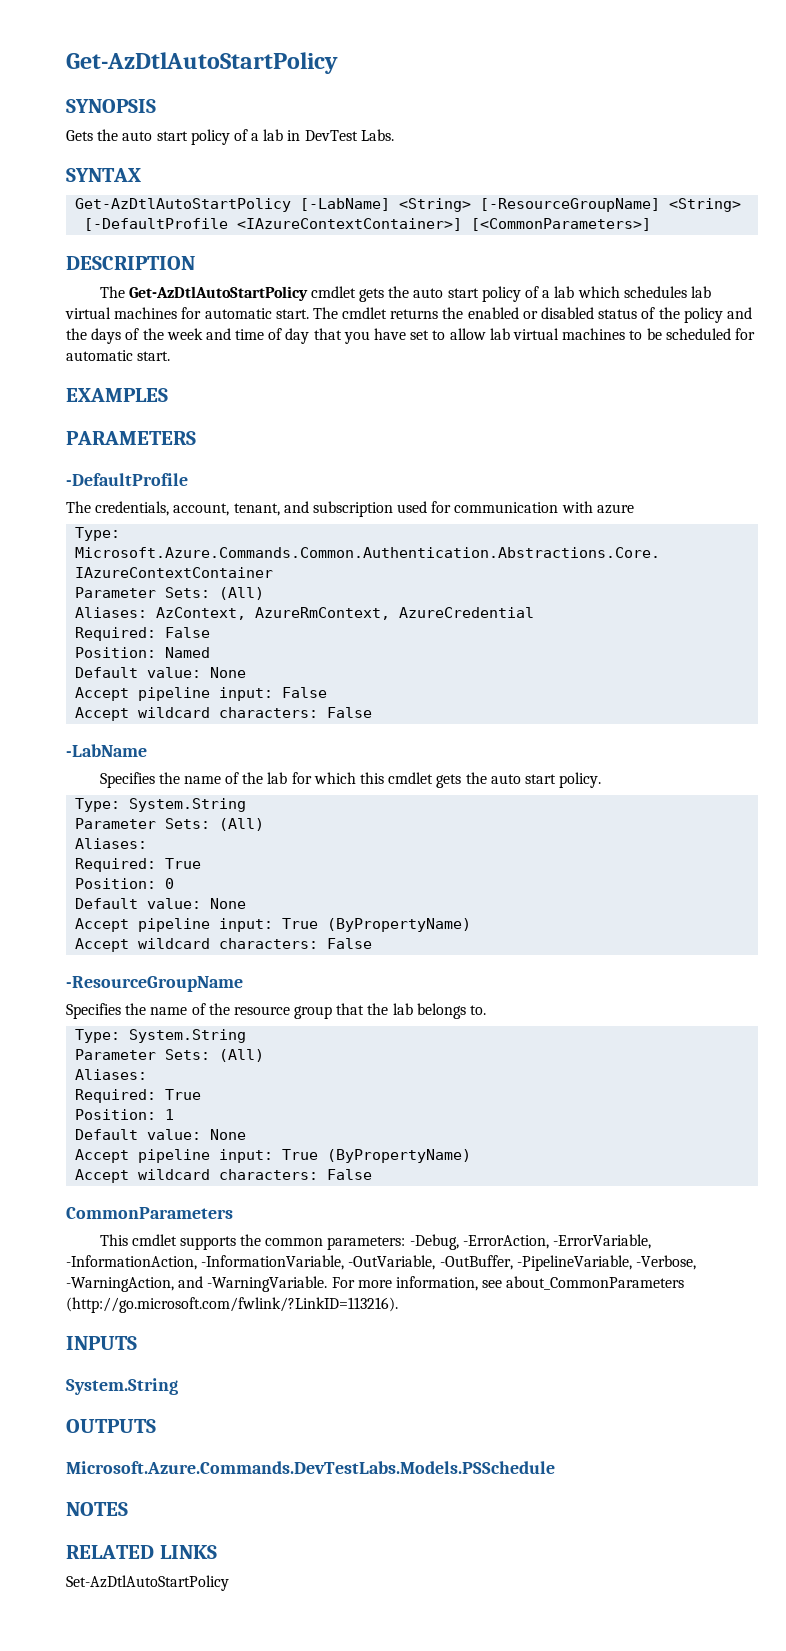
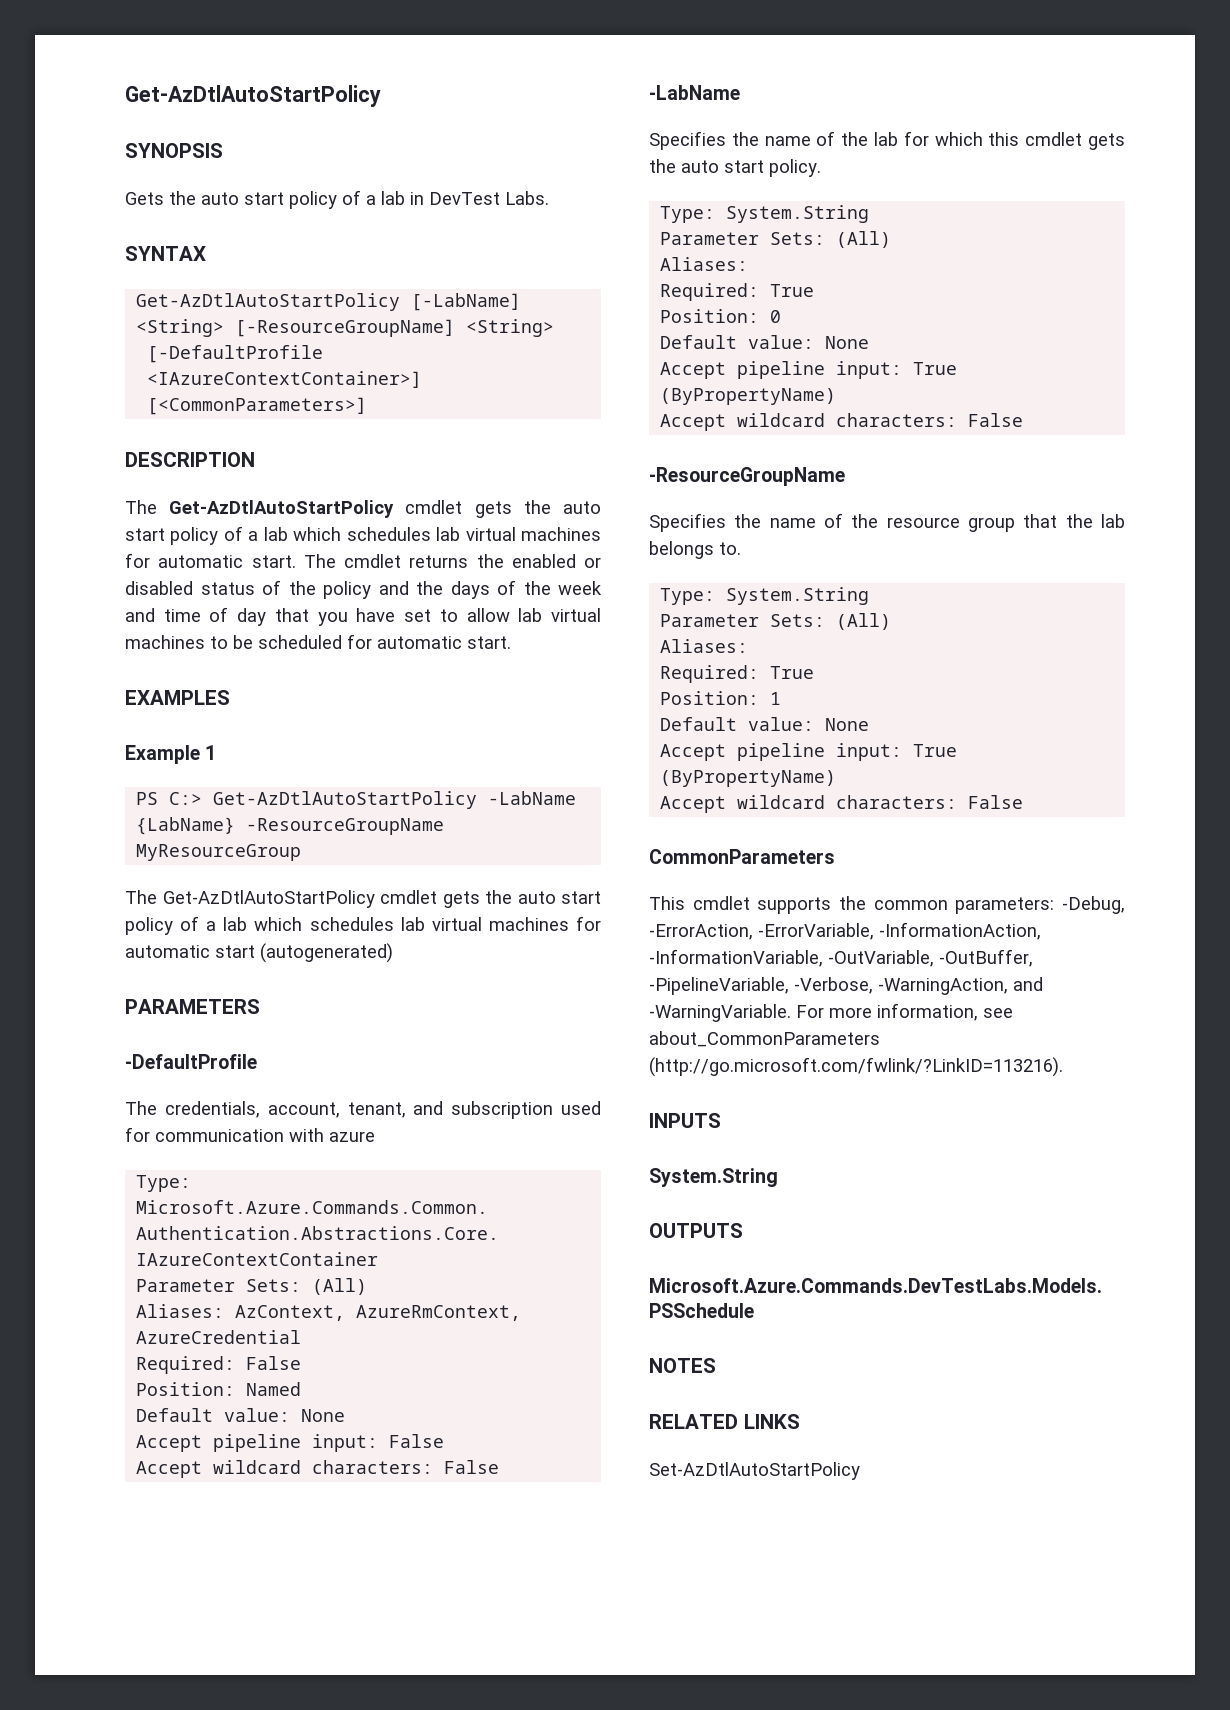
+ Example 1
+ PS C:> Get-AzDtlAutoStartPolicy -LabName {LabName} -ResourceGroupName MyResourceGroup
+ The Get-AzDtlAutoStartPolicy cmdlet gets the auto start policy of a lab which schedules lab virtual machines for automatic start (autogenerated)

